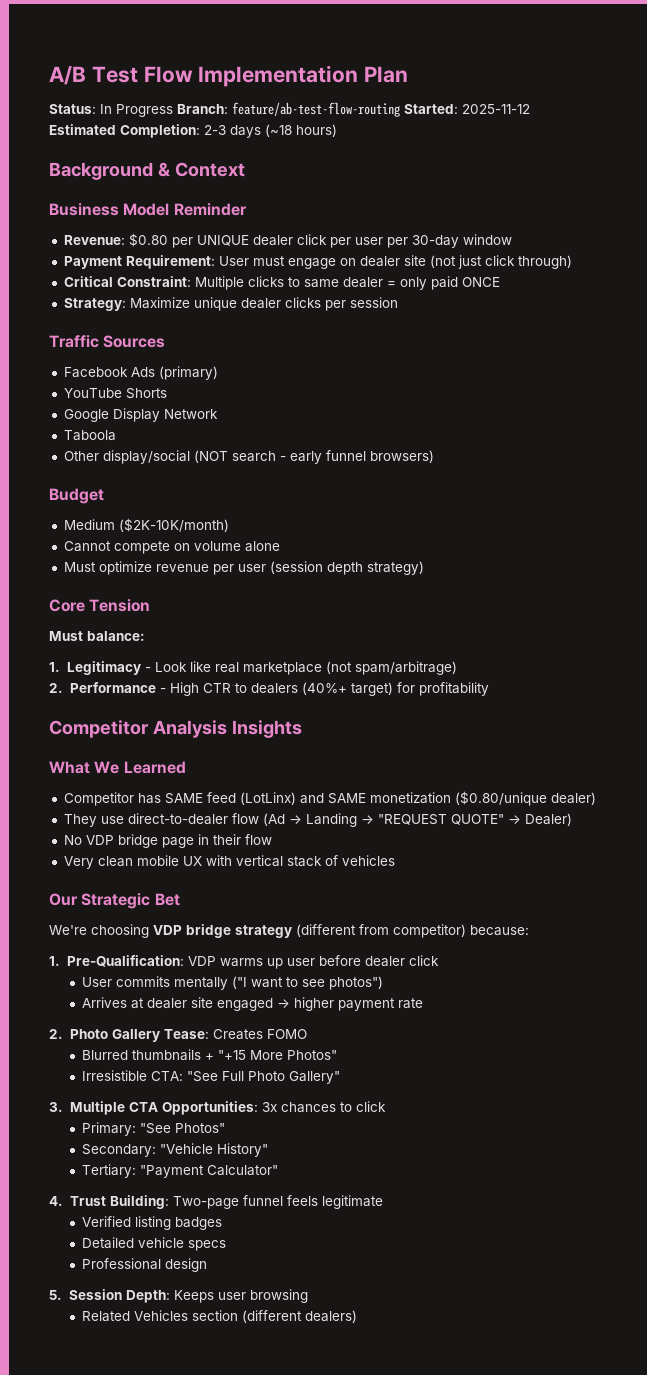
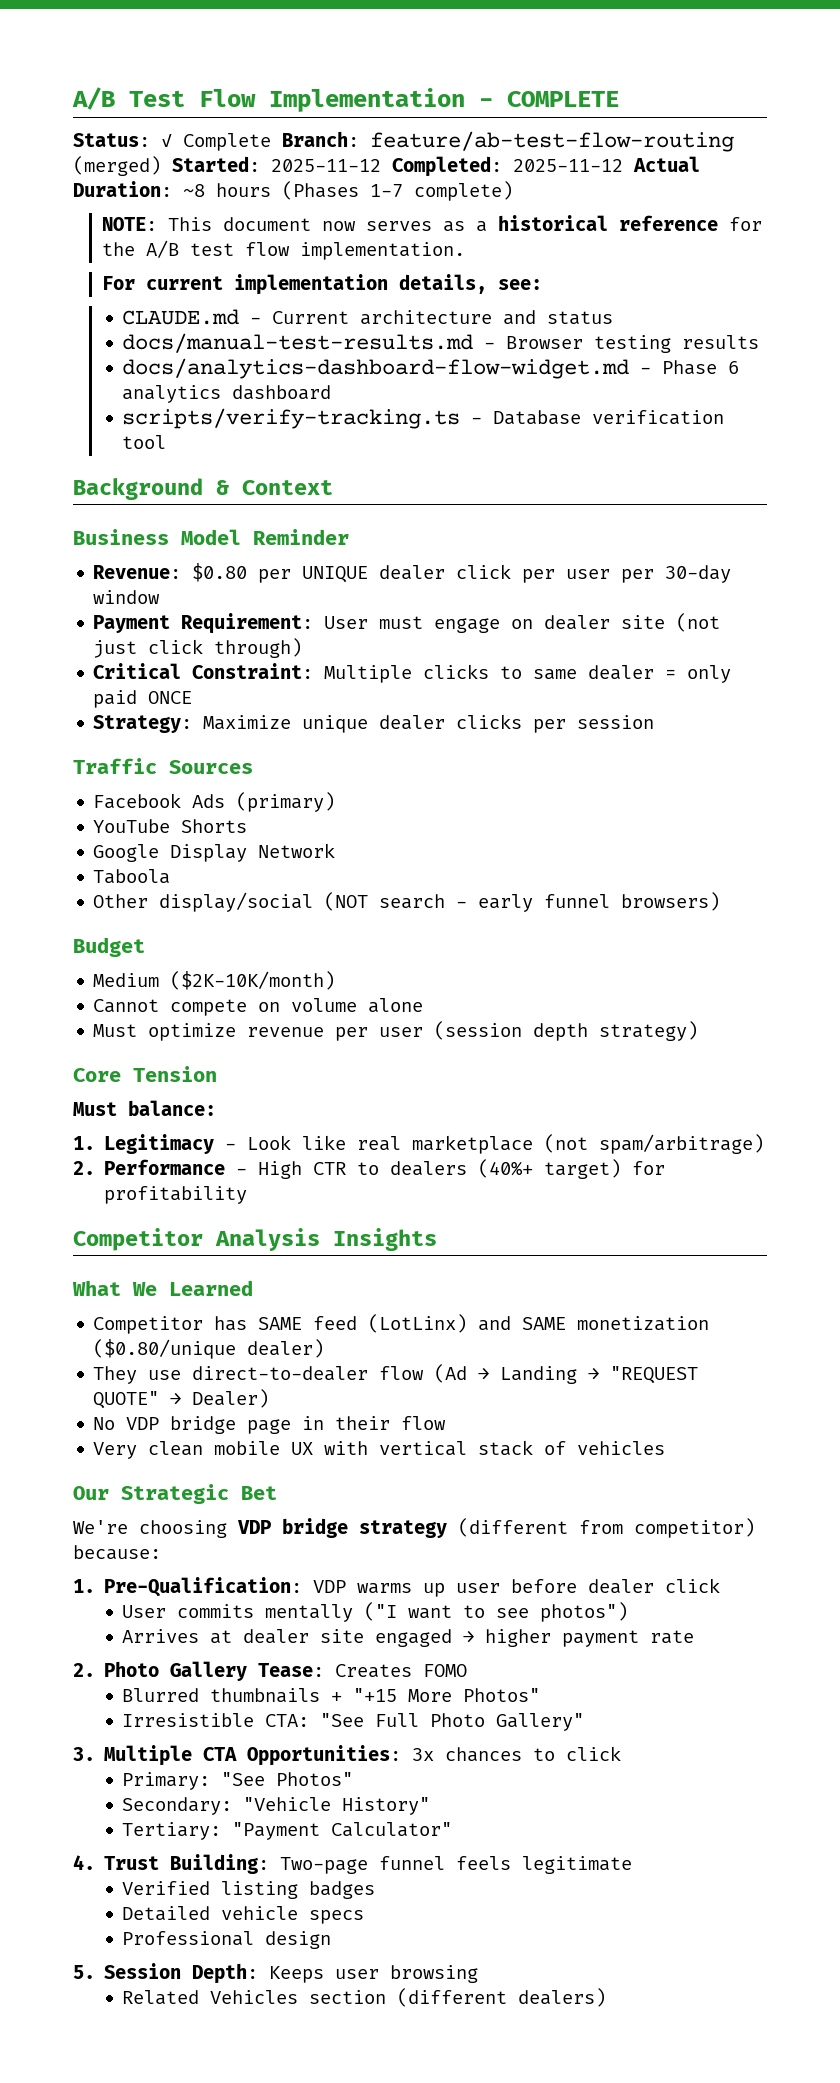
- A/B Test Flow Implementation Plan
+ A/B Test Flow Implementation - COMPLETE
- Status: In Progress Branch: feature/ab-test-flow-routing Started: 2025-11-12 Estimated Completion: 2-3 days (~18 hours)
+ Status: ✓ Complete Branch: feature/ab-test-flow-routing (merged) Started: 2025-11-12 Completed: 2025-11-12 Actual Duration: ~8 hours (Phases 1-7 complete)
+ NOTE: This document now serves as a historical reference for the A/B test flow implementation.
+ For current implementation details, see:
+ CLAUDE.md - Current architecture and status
+ docs/manual-test-results.md - Browser testing results
+ docs/analytics-dashboard-flow-widget.md - Phase 6 analytics dashboard
+ scripts/verify-tracking.ts - Database verification tool

